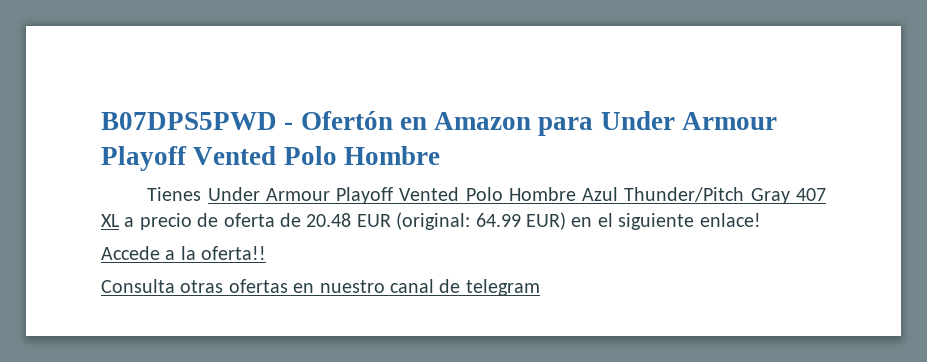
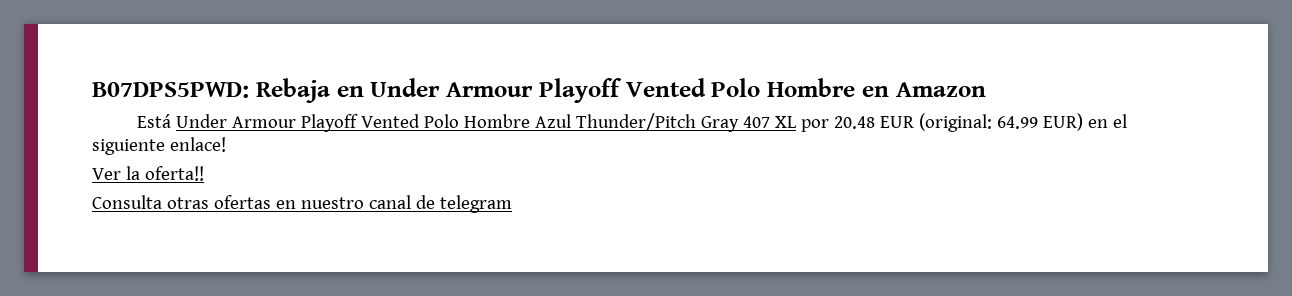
- B07DPS5PWD - Ofertón en Amazon para Under Armour Playoff Vented Polo Hombre
- Tienes Under Armour Playoff Vented Polo Hombre Azul Thunder/Pitch Gray 407 XL a precio de oferta de 20.48 EUR (original: 64.99 EUR) en el siguiente enlace!
+ B07DPS5PWD: Rebaja en Under Armour Playoff Vented Polo Hombre en Amazon
+ Está Under Armour Playoff Vented Polo Hombre Azul Thunder/Pitch Gray 407 XL por 20.48 EUR (original: 64.99 EUR) en el siguiente enlace!
- Accede a la oferta!!
+ Ver la oferta!!

